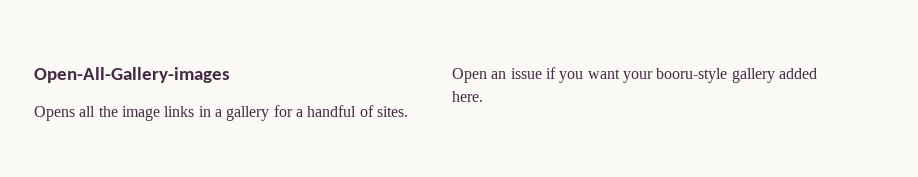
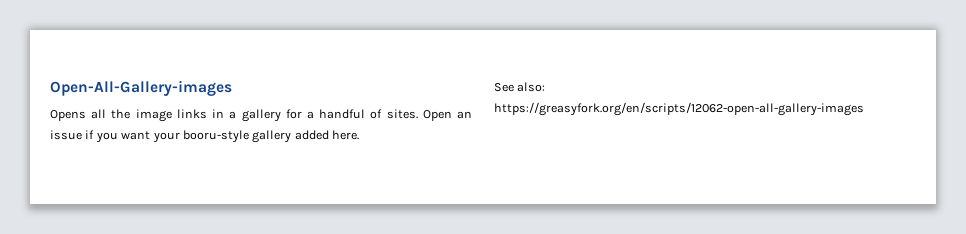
+ See also: https://greasyfork.org/en/scripts/12062-open-all-gallery-images

